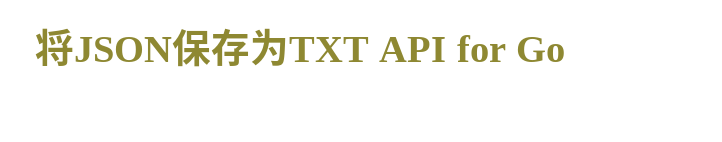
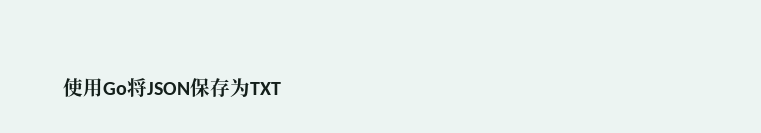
- 将JSON保存为TXT API for Go
+ 使用Go将JSON保存为TXT

